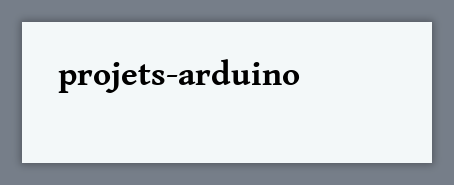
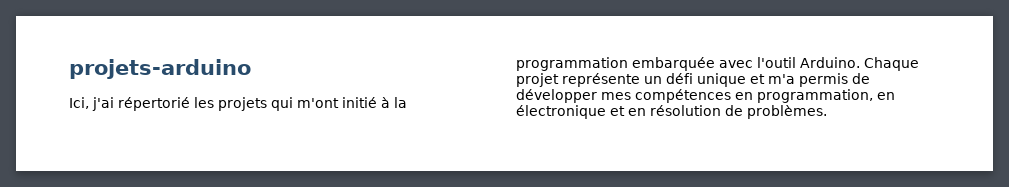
+ Ici, j'ai répertorié les projets qui m'ont initié à la programmation embarquée avec l'outil Arduino. Chaque projet représente un défi unique et m'a permis de développer mes compétences en programmation, en électronique et en résolution de problèmes.

